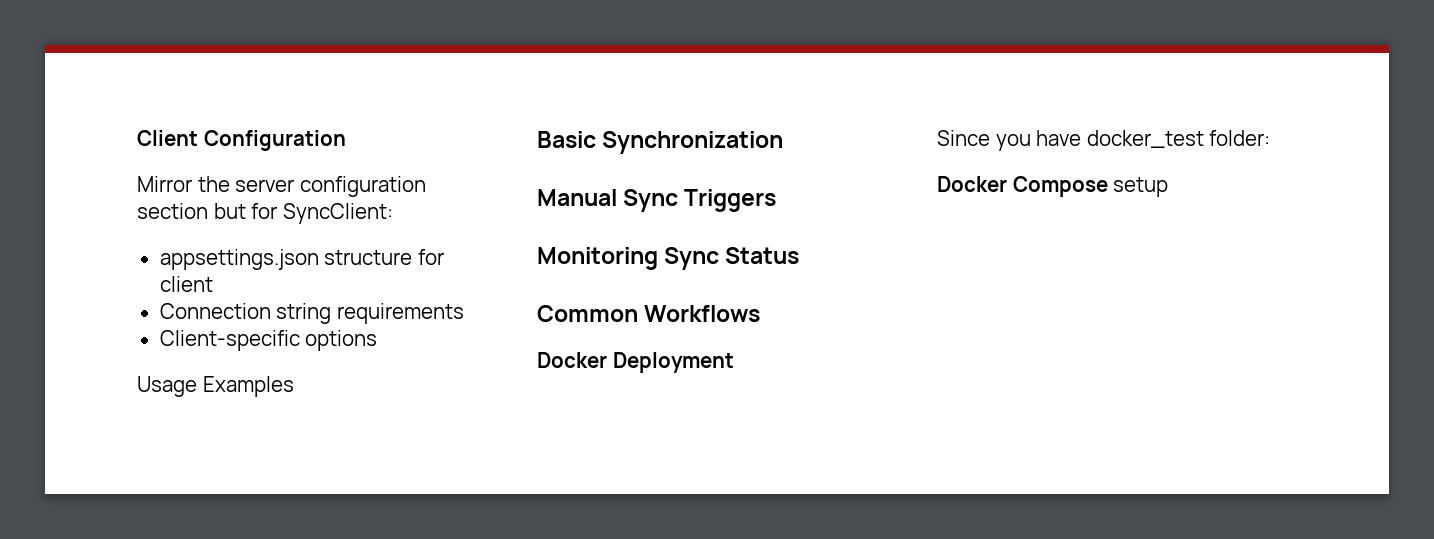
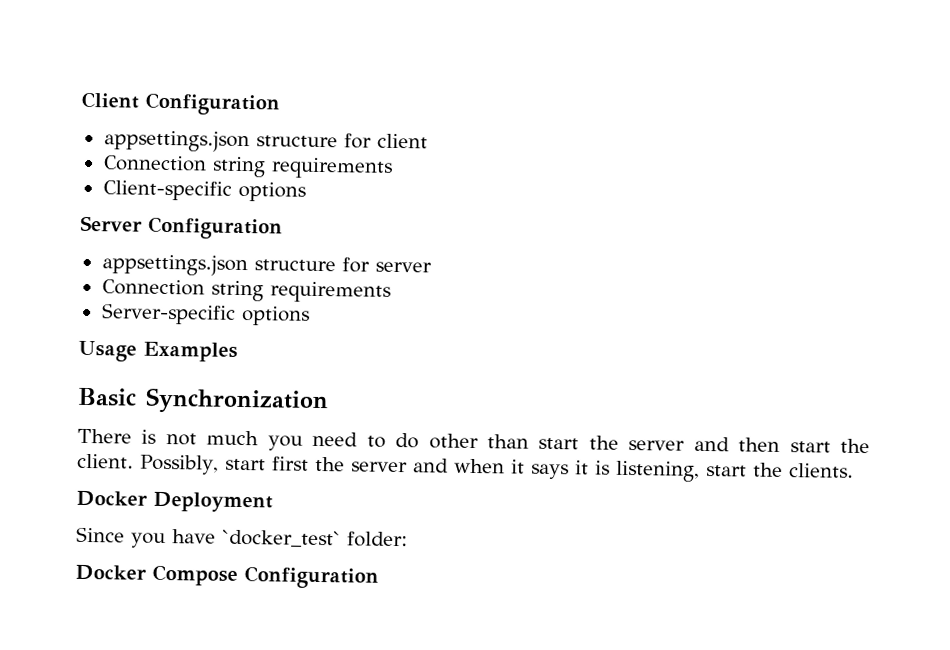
- Mirror the server configuration section but for SyncClient:
+ Server Configuration
+ appsettings.json structure for server
+ Connection string requirements
+ Server-specific options
  Usage Examples
  Basic Synchronization
- Manual Sync Triggers
- Monitoring Sync Status
- Common Workflows
+ There is not much you need to do other than start the server and then start the client. Possibly, start first the server and when it says it is listening, start the clients.
- Since you have docker_test folder:
+ Since you have `docker_test` folder:
- Docker Compose setup
+ Docker Compose Configuration

